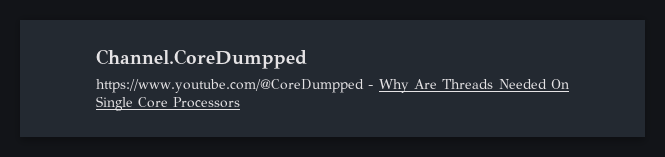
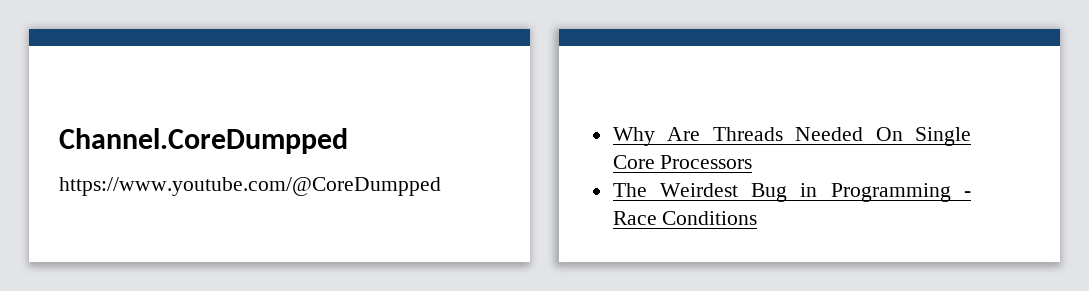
- https://www.youtube.com/@CoreDumpped - Why Are Threads Needed On Single Core Processors
+ https://www.youtube.com/@CoreDumpped
+ Why Are Threads Needed On Single Core Processors
+ The Weirdest Bug in Programming - Race Conditions

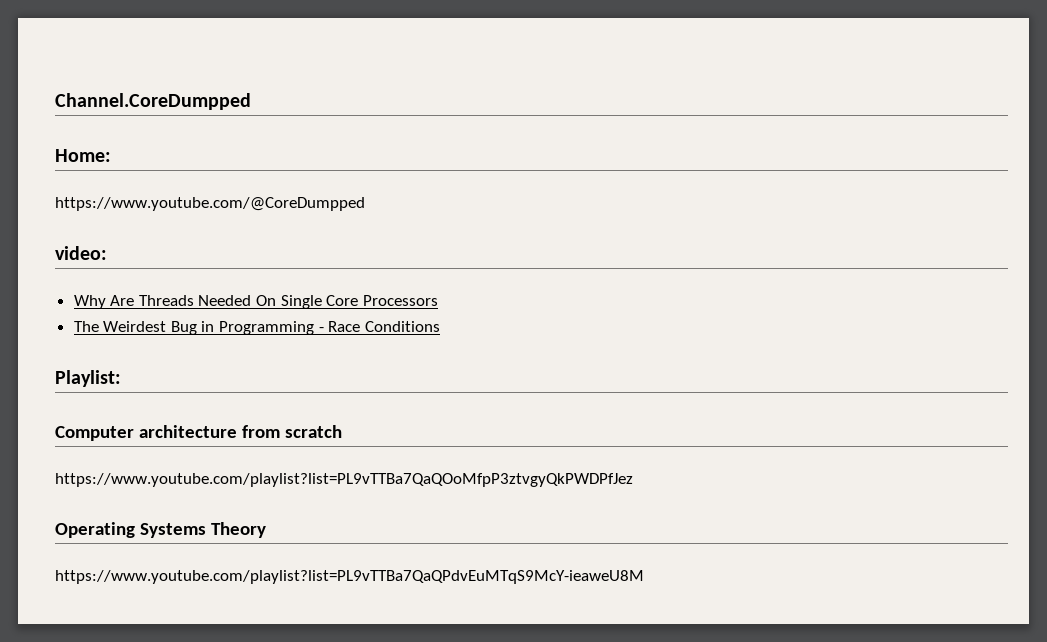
+ Home:
+ video:
+ Playlist:
+ Computer architecture from scratch
+ https://www.youtube.com/playlist?list=PL9vTTBa7QaQOoMfpP3ztvgyQkPWDPfJez
+ Operating Systems Theory
+ https://www.youtube.com/playlist?list=PL9vTTBa7QaQPdvEuMTqS9McY-ieaweU8M

